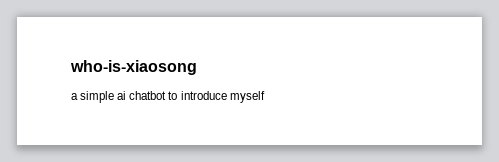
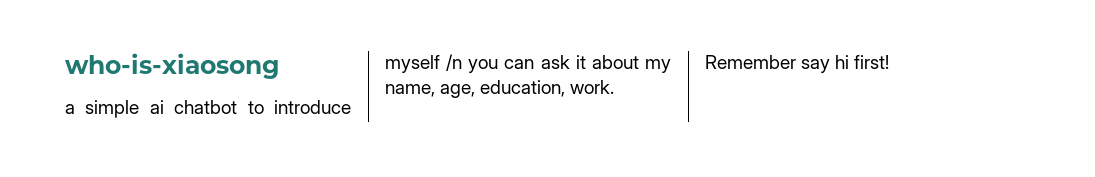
- a simple ai chatbot to introduce myself
+ a simple ai chatbot to introduce myself /n you can ask it about my name, age, education, work. Remember say hi first!

